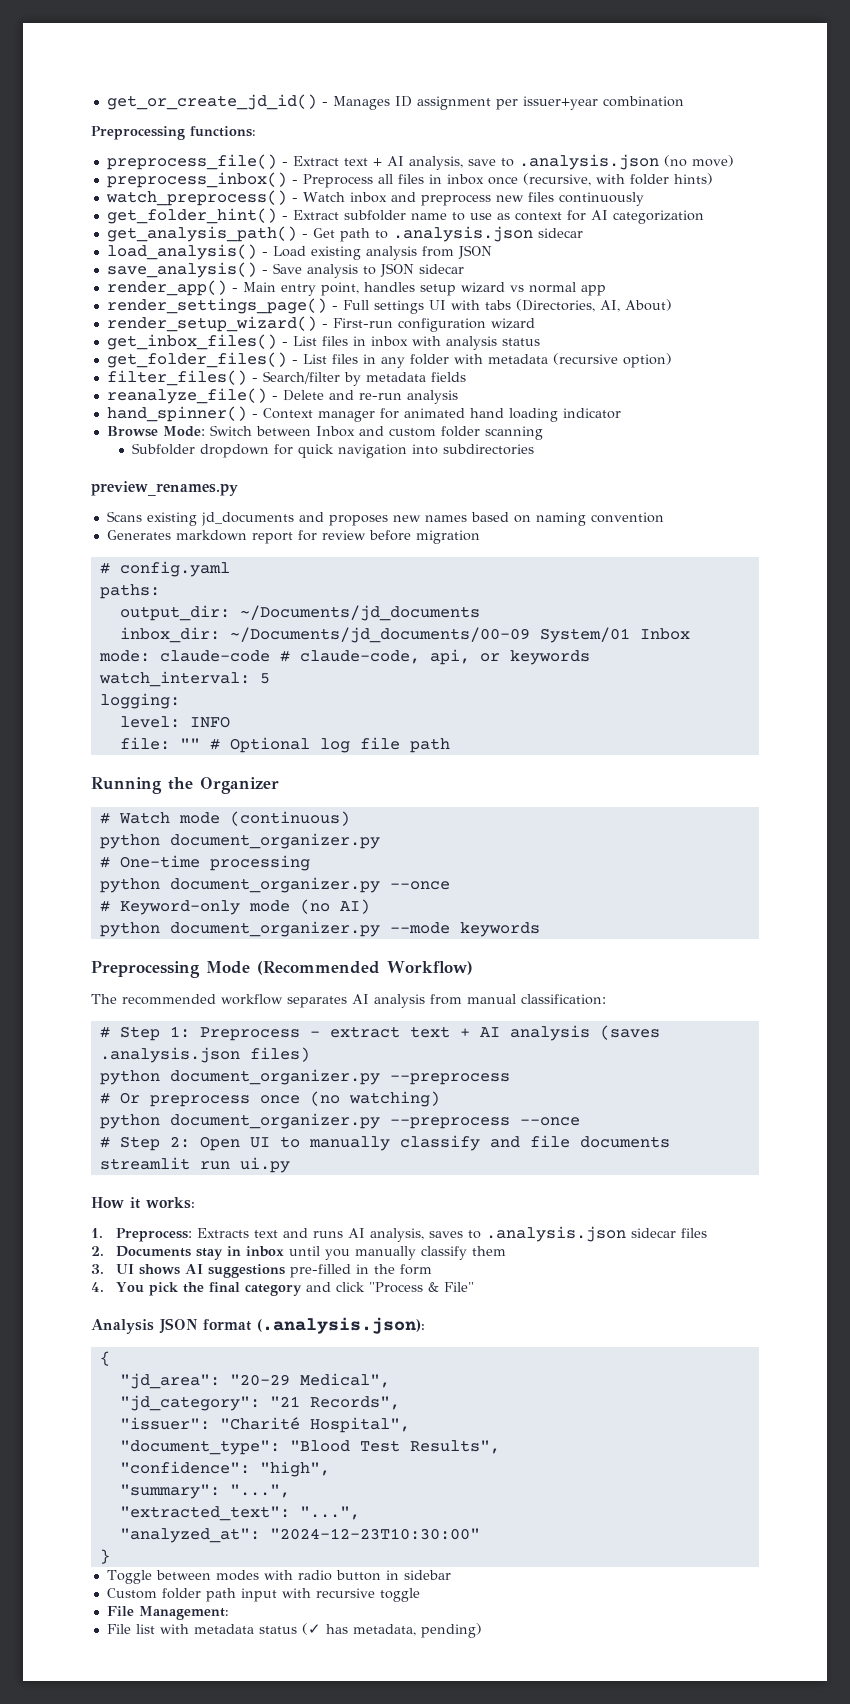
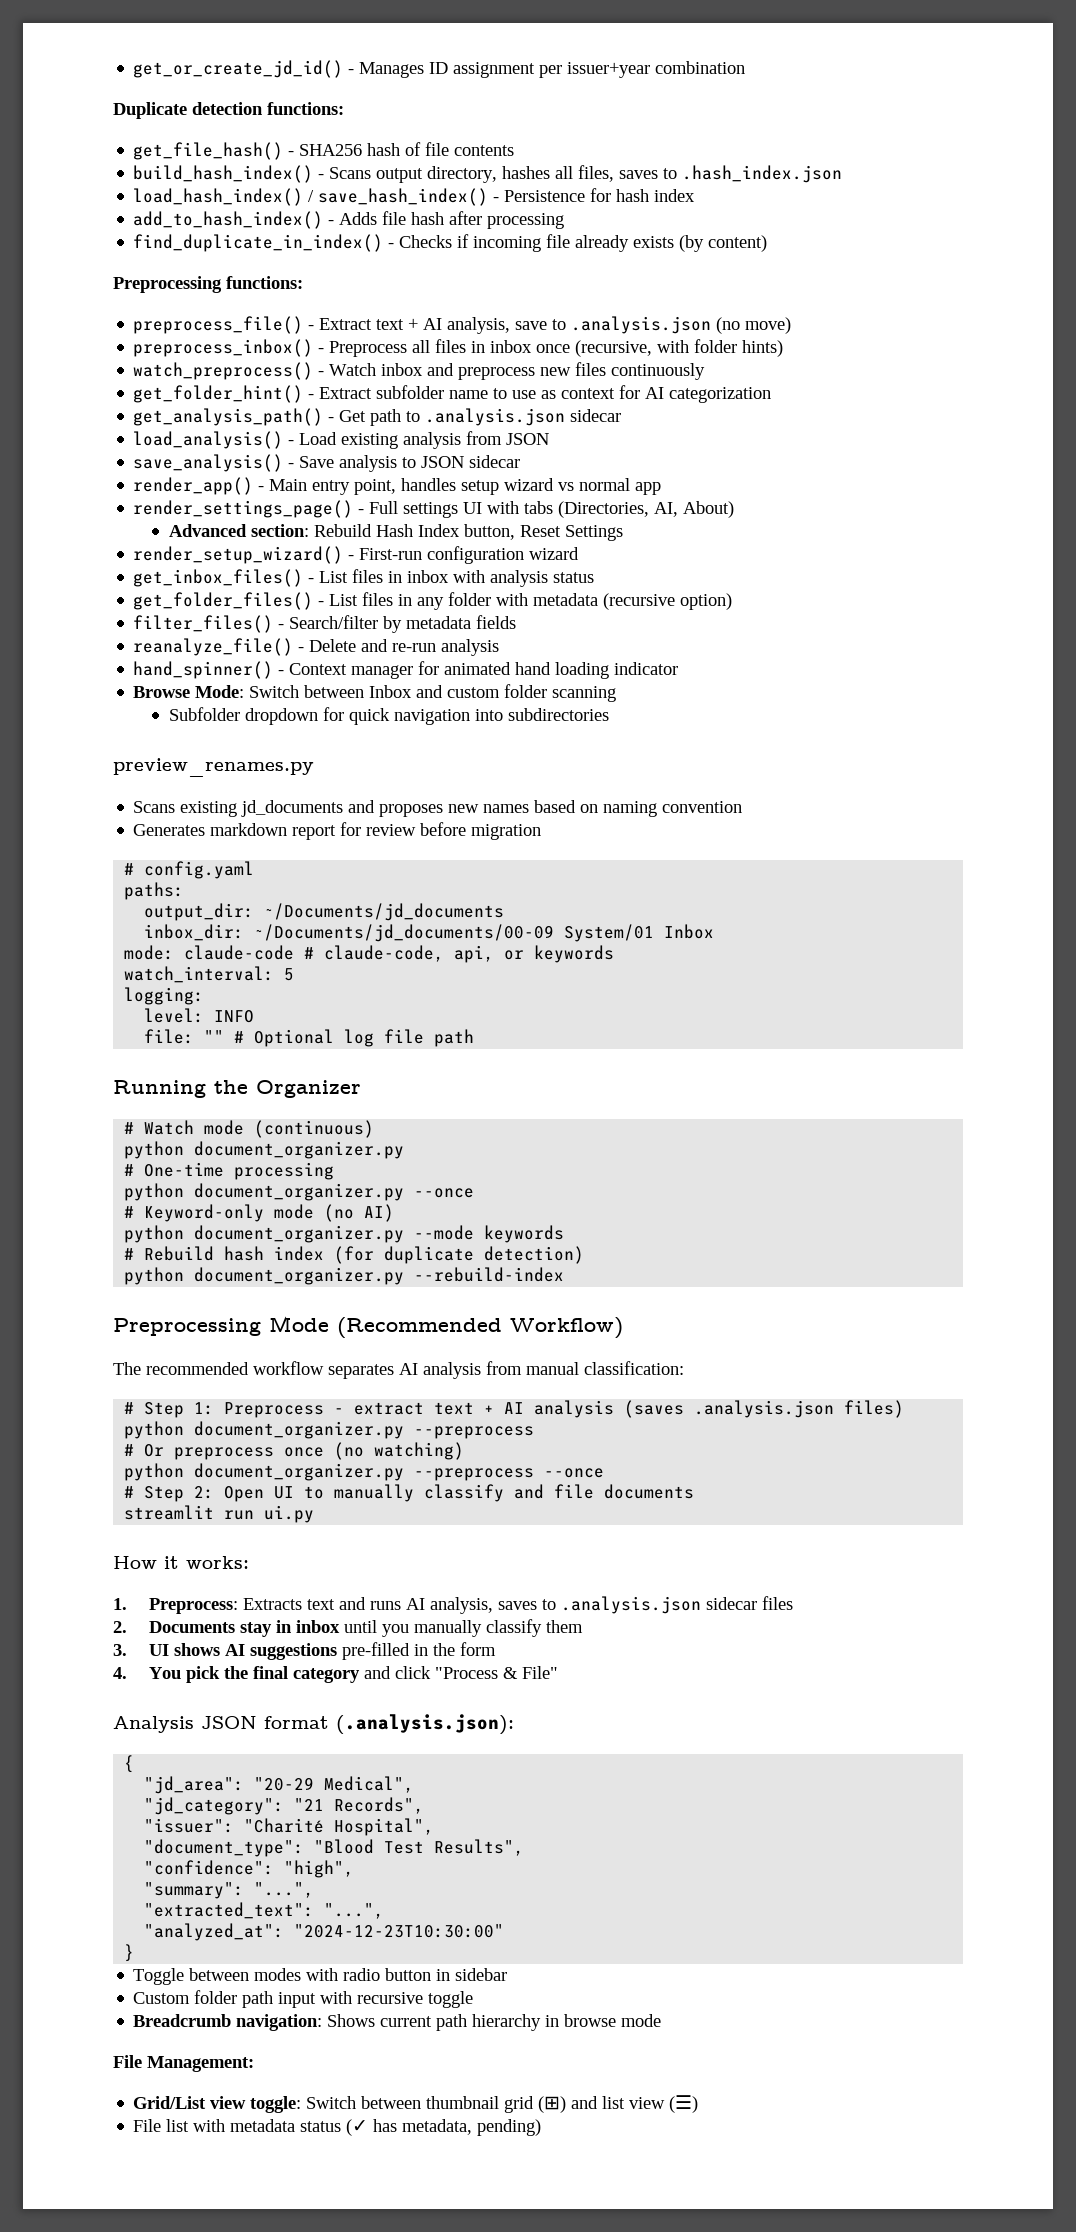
+ Duplicate detection functions:
+ get_file_hash() - SHA256 hash of file contents
+ build_hash_index() - Scans output directory, hashes all files, saves to .hash_index.json
+ load_hash_index() / save_hash_index() - Persistence for hash index
+ add_to_hash_index() - Adds file hash after processing
+ find_duplicate_in_index() - Checks if incoming file already exists (by content)
+ Advanced section: Rebuild Hash Index button, Reset Settings
+ # Rebuild hash index (for duplicate detection)
+ python document_organizer.py --rebuild-index
+ Breadcrumb navigation: Shows current path hierarchy in browse mode
  File Management:
+ Grid/List view toggle: Switch between thumbnail grid (⊞) and list view (☰)

